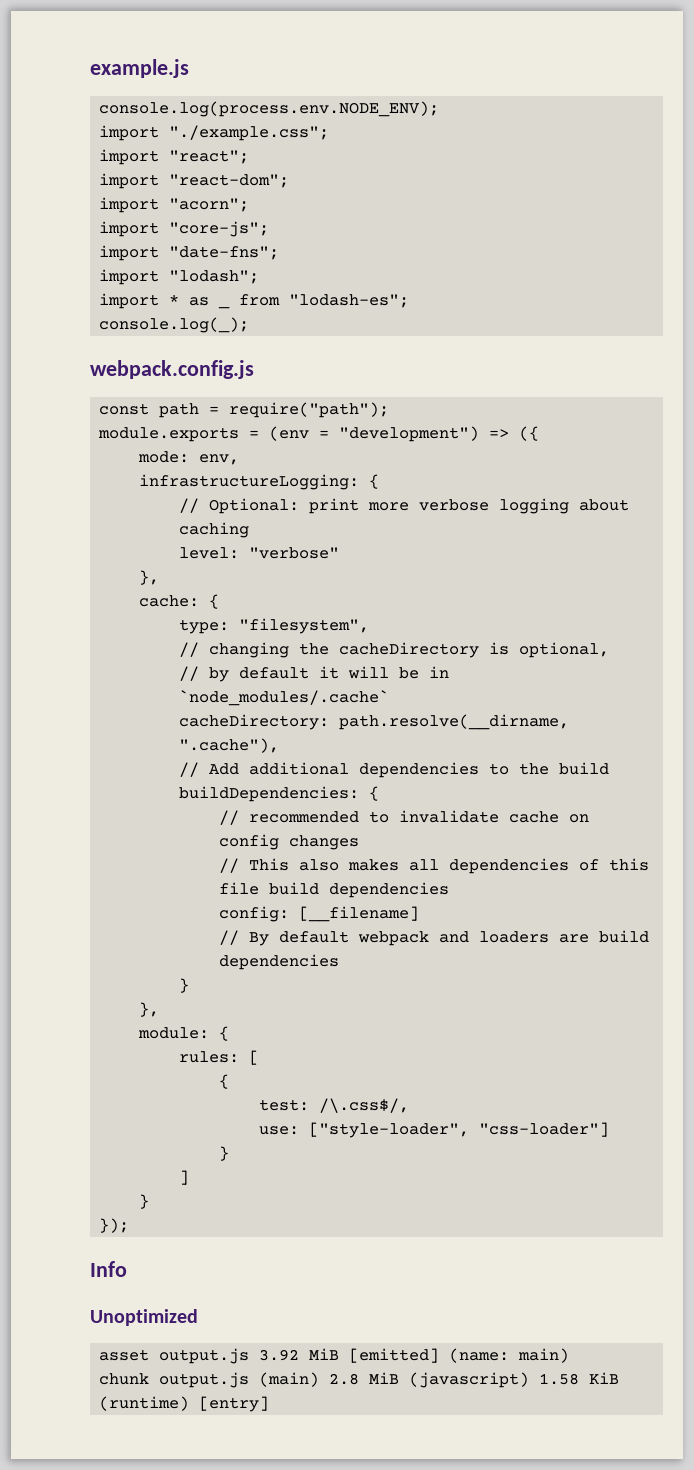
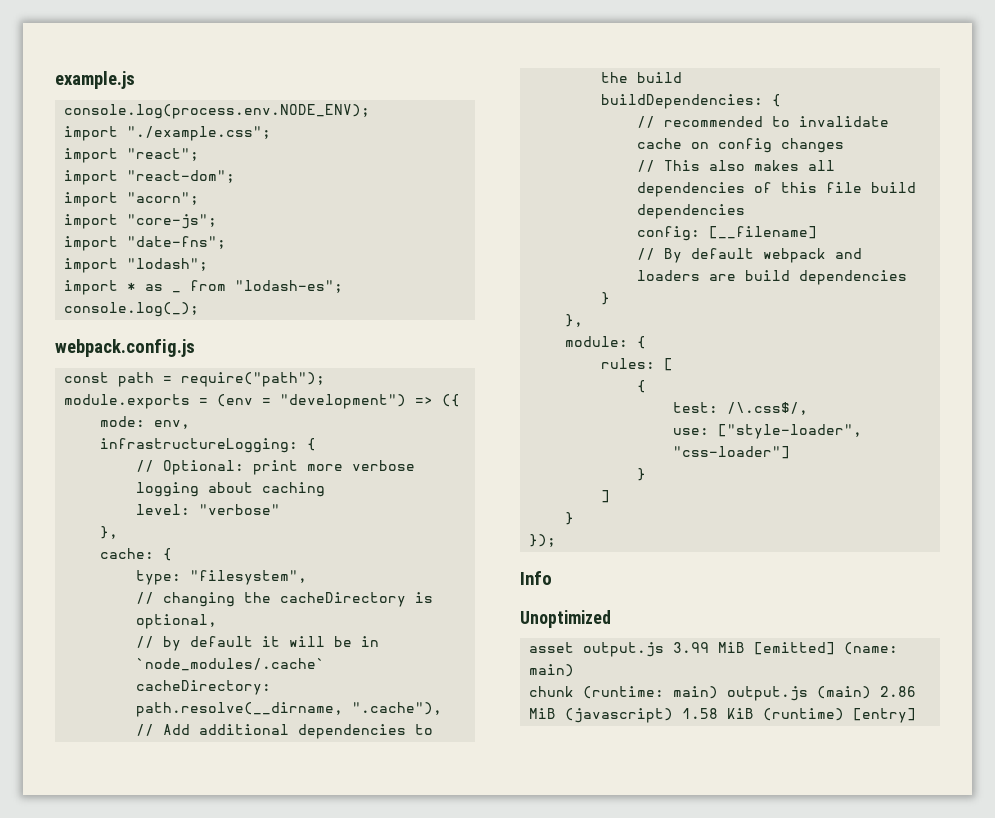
- asset output.js 3.92 MiB [emitted] (name: main)
+ asset output.js 3.99 MiB [emitted] (name: main)
- chunk output.js (main) 2.8 MiB (javascript) 1.58 KiB (runtime) [entry]
+ chunk (runtime: main) output.js (main) 2.86 MiB (javascript) 1.58 KiB (runtime) [entry]

